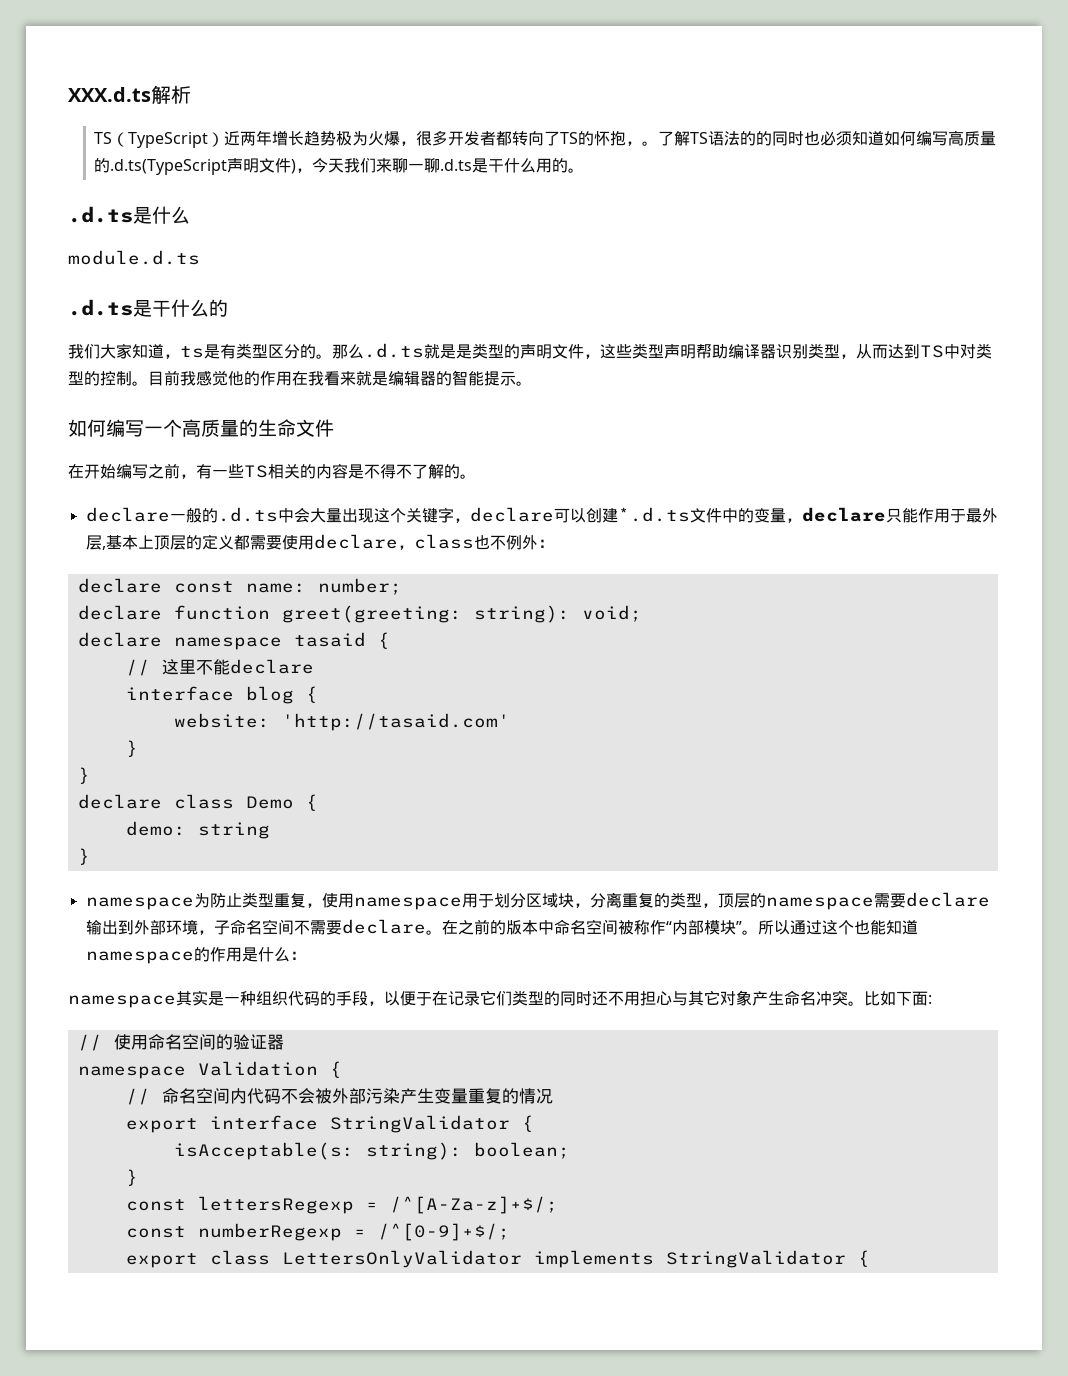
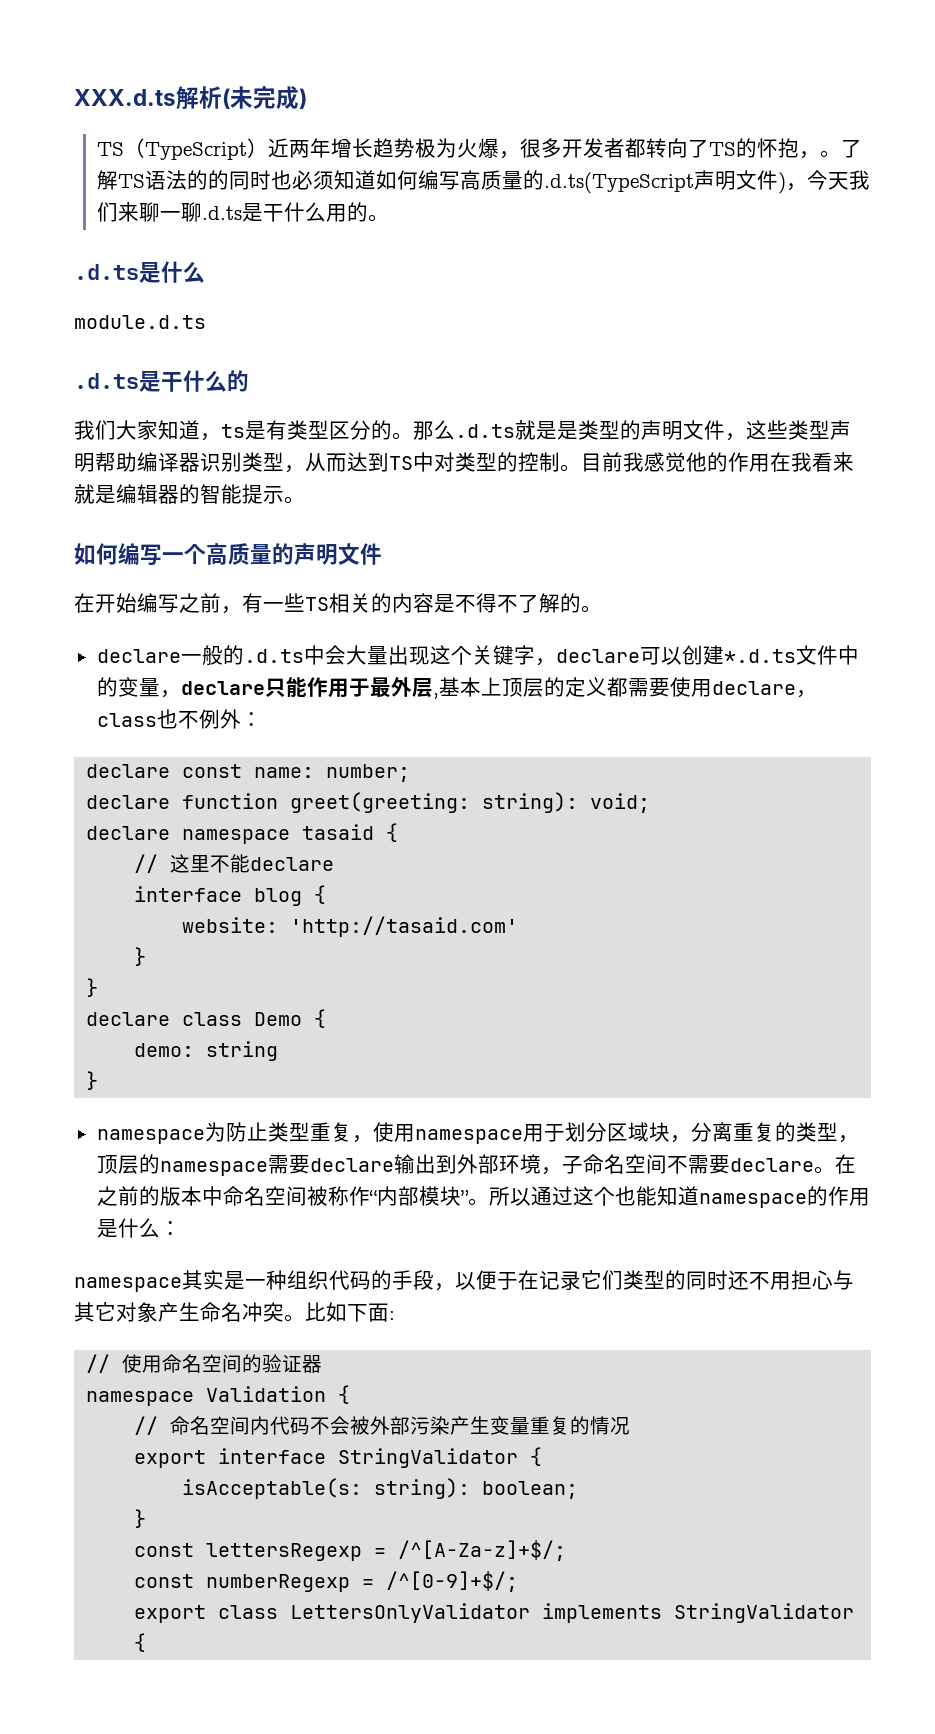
- XXX.d.ts解析
+ XXX.d.ts解析(未完成)
- 如何编写一个高质量的生命文件
+ 如何编写一个高质量的声明文件

